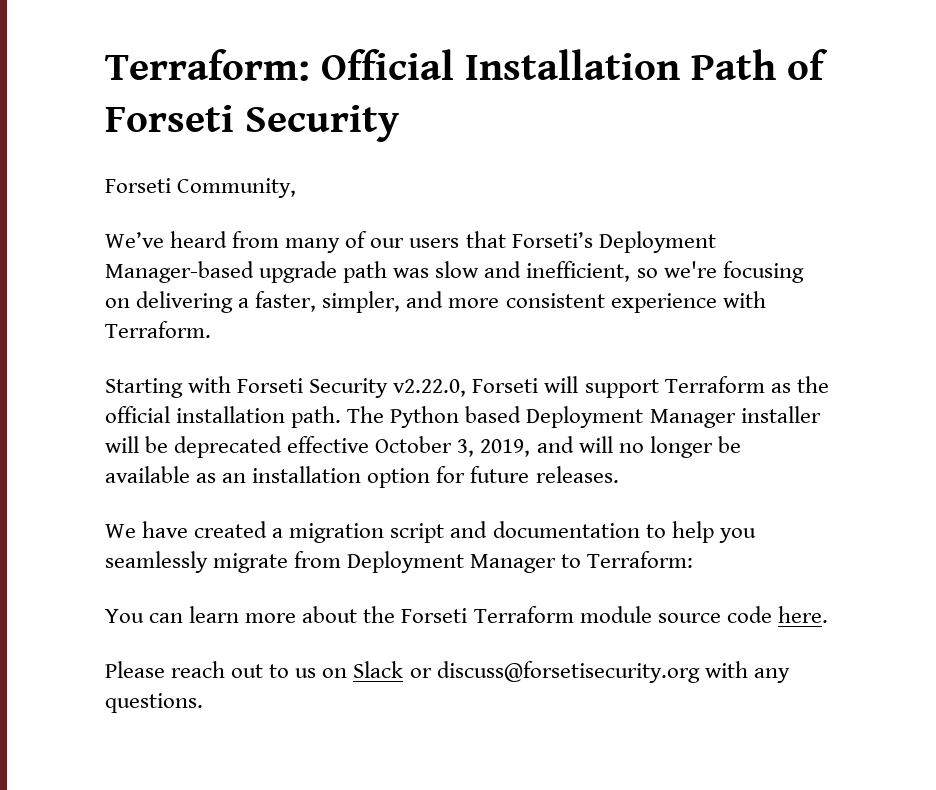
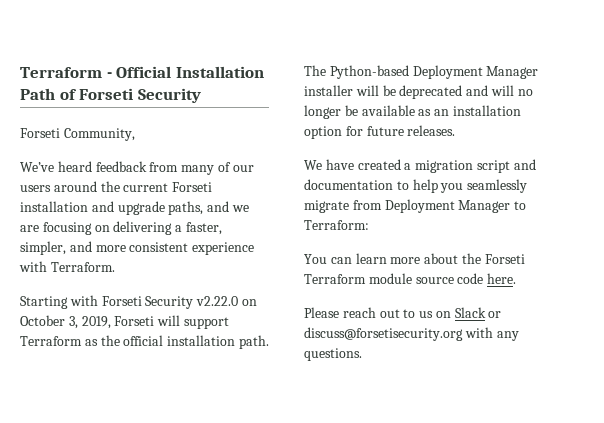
- Terraform: Official Installation Path of Forseti Security
+ Terraform - Official Installation Path of Forseti Security
- We’ve heard from many of our users that Forseti’s Deployment Manager-based upgrade path was slow and inefficient, so we're focusing on delivering a faster, simpler, and more consistent experience with Terraform.
+ We’ve heard feedback from many of our users around the current Forseti installation and upgrade paths, and we are focusing on delivering a faster, simpler, and more consistent experience with Terraform.
- Starting with Forseti Security v2.22.0, Forseti will support Terraform as the official installation path.
+ Starting with Forseti Security v2.22.0 on October 3, 2019, Forseti will support Terraform as the official installation path.
- The Python based Deployment Manager installer will be deprecated effective October 3, 2019, and will no longer be available as an installation option for future releases.
+ The Python-based Deployment Manager installer will be deprecated and will no longer be available as an installation option for future releases.

